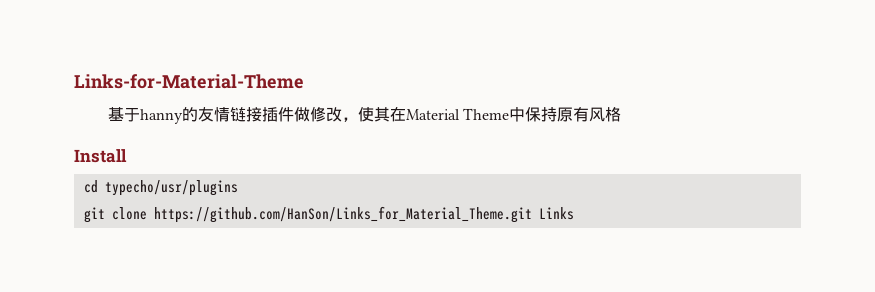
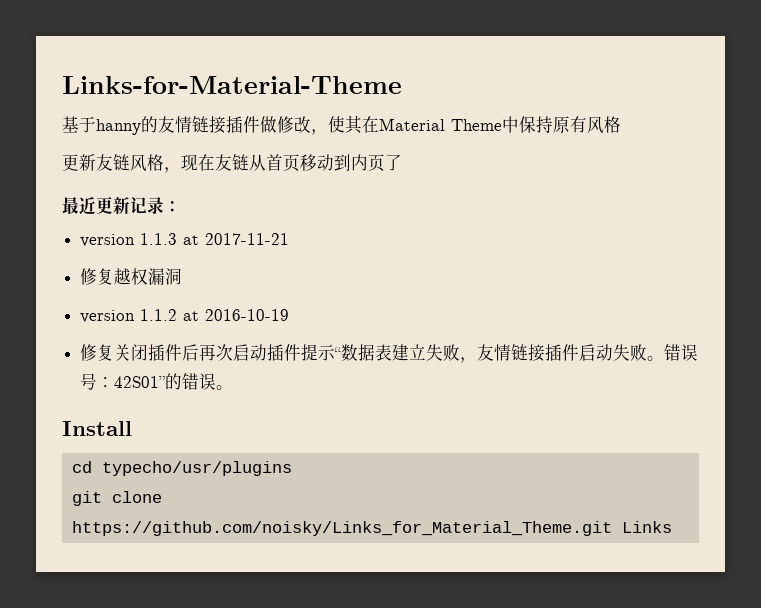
+ 更新友链风格，现在友链从首页移动到内页了
+ 最近更新记录：
+ version 1.1.3 at 2017-11-21
+ 修复越权漏洞
+ version 1.1.2 at 2016-10-19
+ 修复关闭插件后再次启动插件提示“数据表建立失败，友情链接插件启动失败。错误号：42S01”的错误。
- git clone https://github.com/HanSon/Links_for_Material_Theme.git Links
+ git clone https://github.com/noisky/Links_for_Material_Theme.git Links

